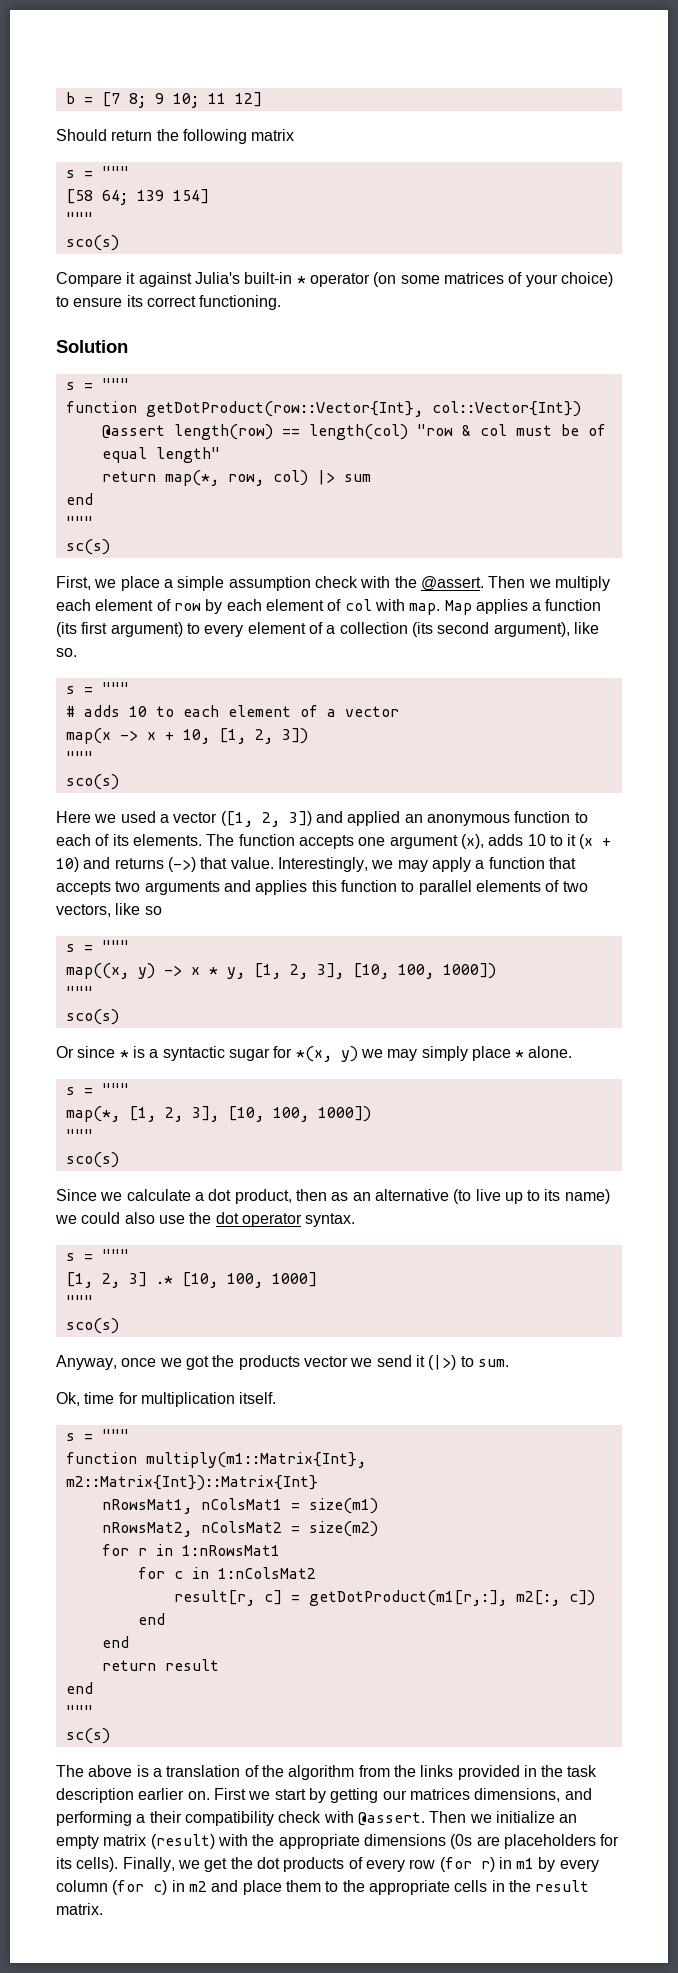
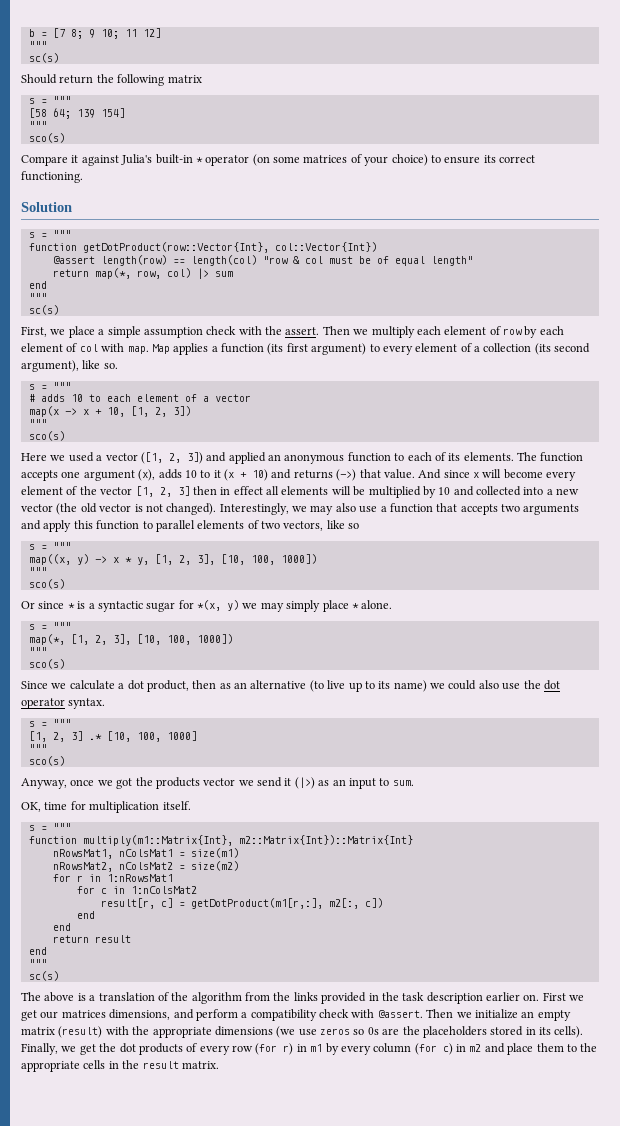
  b = [7 8; 9 10; 11 12]
+ """
+ sc(s)
- First, we place a simple assumption check with the @assert.
+ First, we place a simple assumption check with the assert.
+ And since x will become every element of the vector [1, 2, 3] then in effect all elements will be multiplied by 10 and collected into a new vector (the old vector is not changed).
- Interestingly, we may apply a function that accepts two arguments and applies this function to parallel elements of two vectors, like so
+ Interestingly, we may also use a function that accepts two arguments and apply this function to parallel elements of two vectors, like so
- Anyway, once we got the products vector we send it (|>) to sum.
+ Anyway, once we got the products vector we send it (|>) as an input to sum.
- Ok, time for multiplication itself.
+ OK, time for multiplication itself.
- First we start by getting our matrices dimensions, and performing a their compatibility check with @assert.
+ First we get our matrices dimensions, and perform a compatibility check with @assert.
- Then we initialize an empty matrix (result) with the appropriate dimensions (0s are placeholders for its cells).
+ Then we initialize an empty matrix (result) with the appropriate dimensions (we use zeros so 0s are the placeholders stored in its cells).

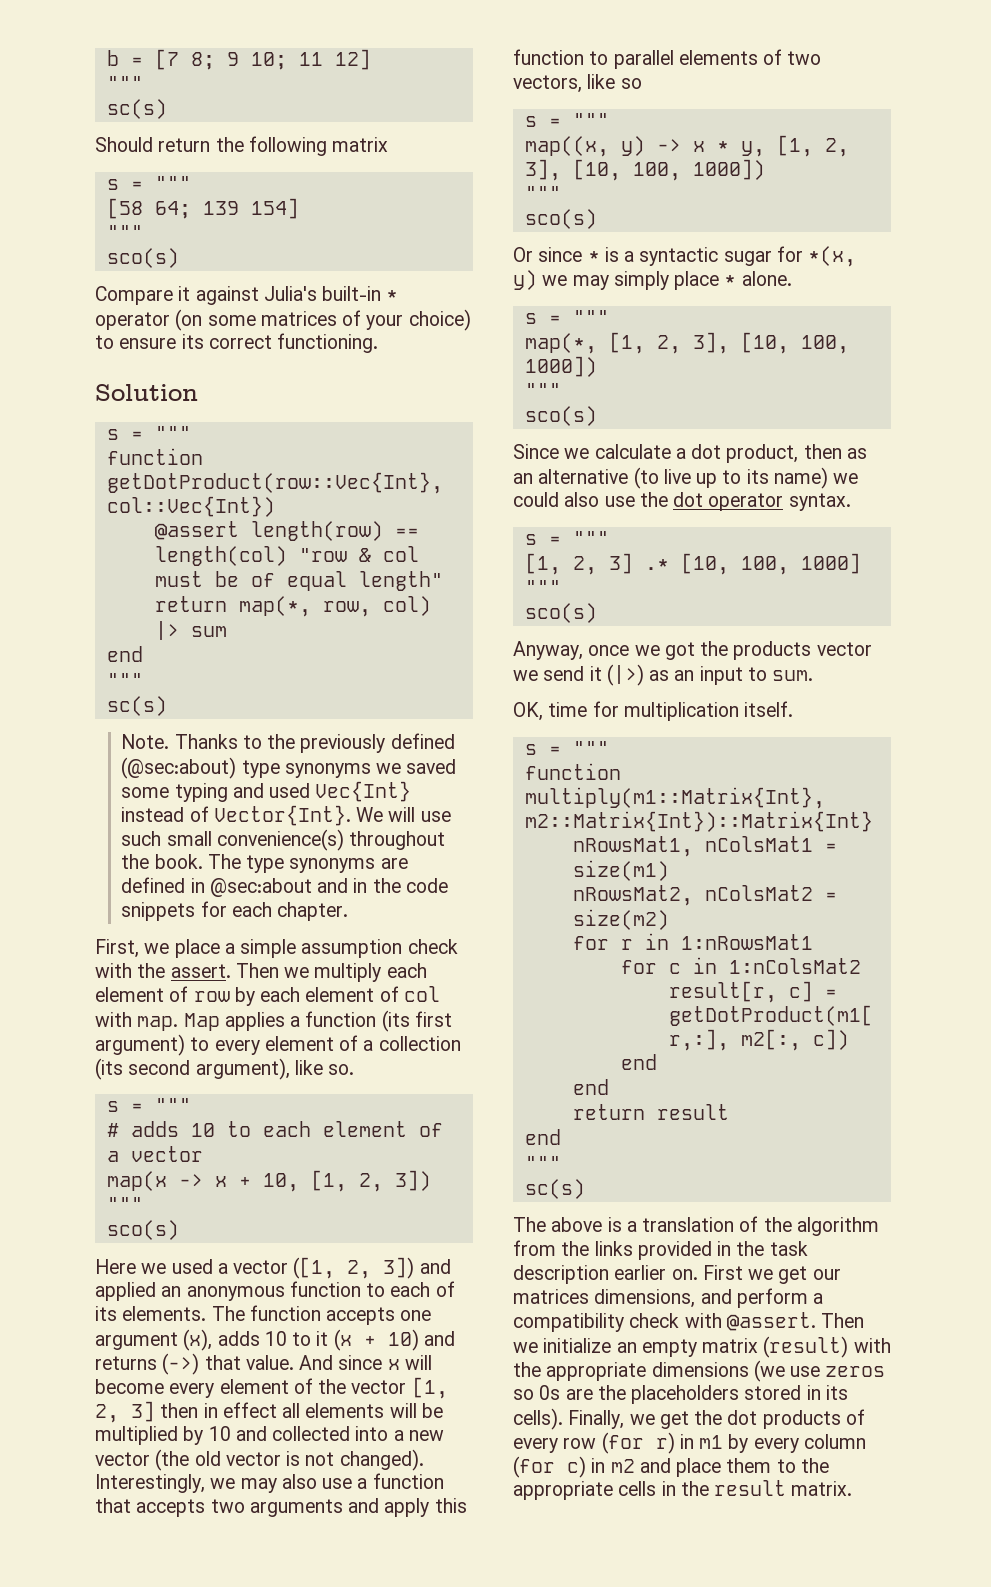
- function getDotProduct(row::Vector{Int}, col::Vector{Int})
+ function getDotProduct(row::Vec{Int}, col::Vec{Int})
+ Note. Thanks to the previously defined (@sec:about) type synonyms we saved some typing and used Vec{Int} instead of Vector{Int}. We will use such small convenience(s) throughout the book. The type synonyms are defined in @sec:about and in the code snippets for each chapter.

